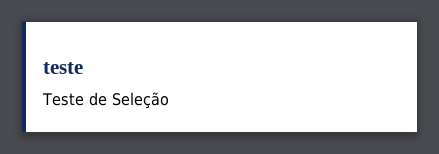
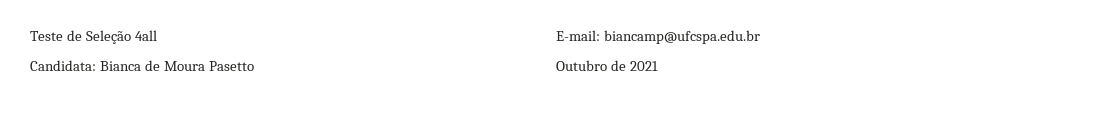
- teste
- Teste de Seleção
+ Teste de Seleção 4all
+ Candidata: Bianca de Moura Pasetto
+ E-mail: biancamp@ufcspa.edu.br
+ Outubro de 2021

